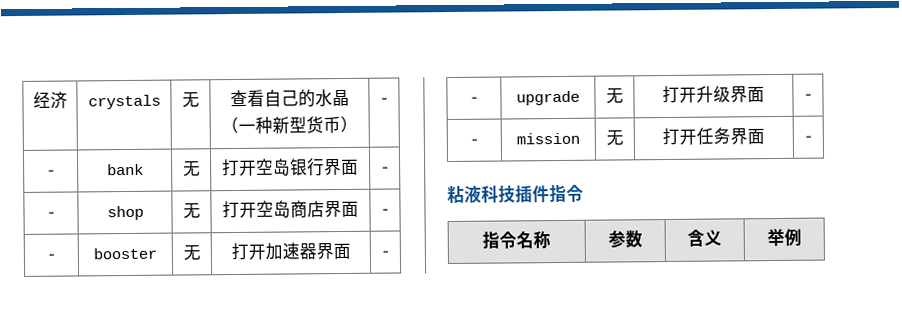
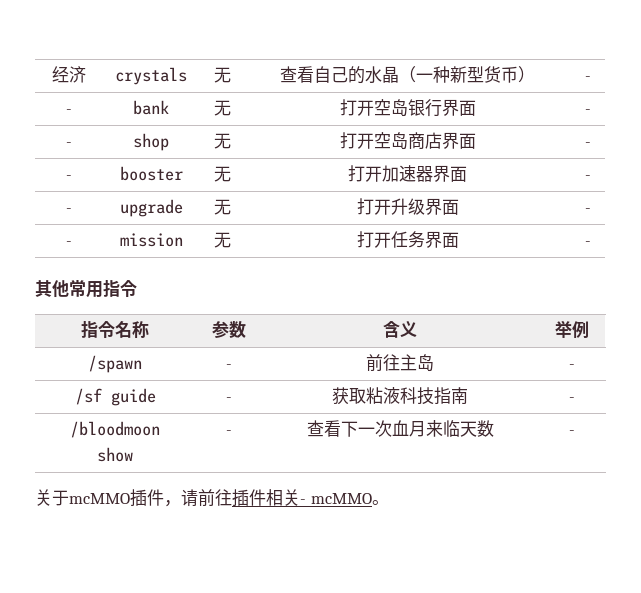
- 粘液科技插件指令
+ 其他常用指令
+ /spawn | - | 前往主岛 | -
+ /sf guide | - | 获取粘液科技指南 | -
+ /bloodmoon show | - | 查看下一次血月来临天数 | -
+ 关于mcMMO插件，请前往插件相关- mcMMO。

